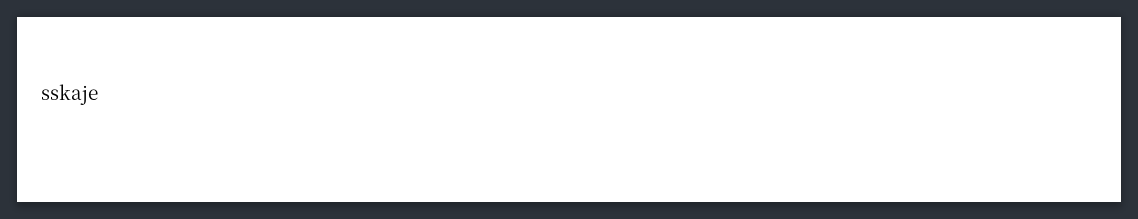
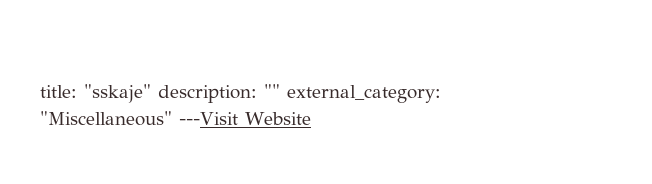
- sskaje
+ title: "sskaje" description: "" external_category: "Miscellaneous" ---Visit Website

